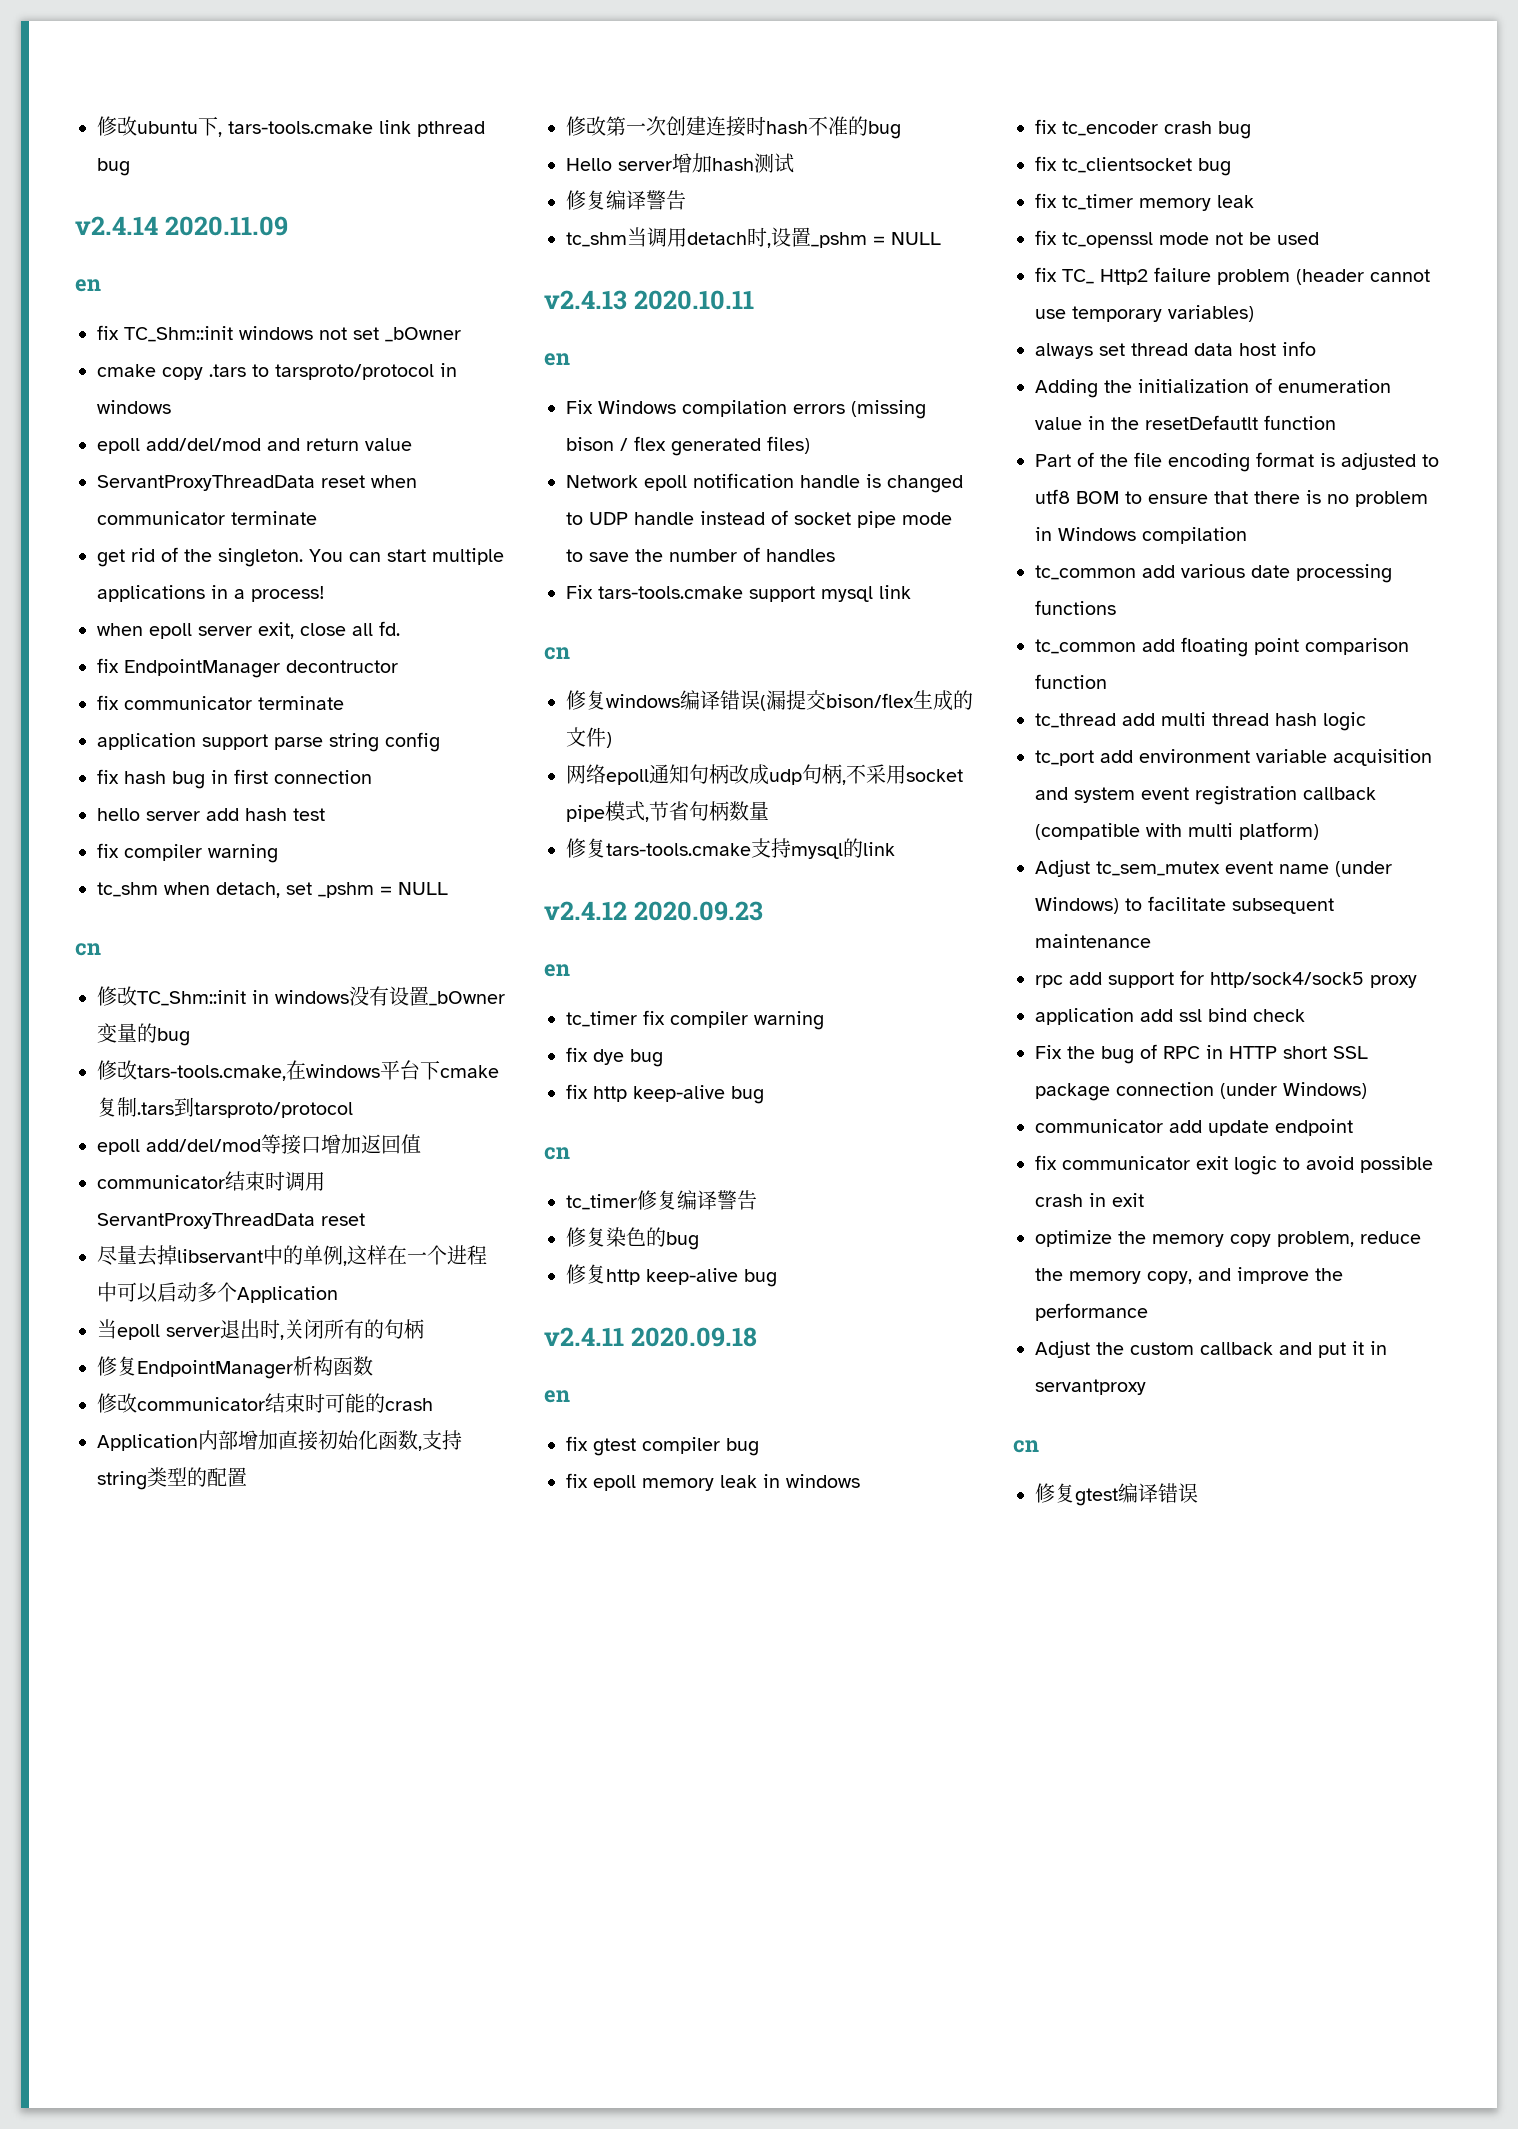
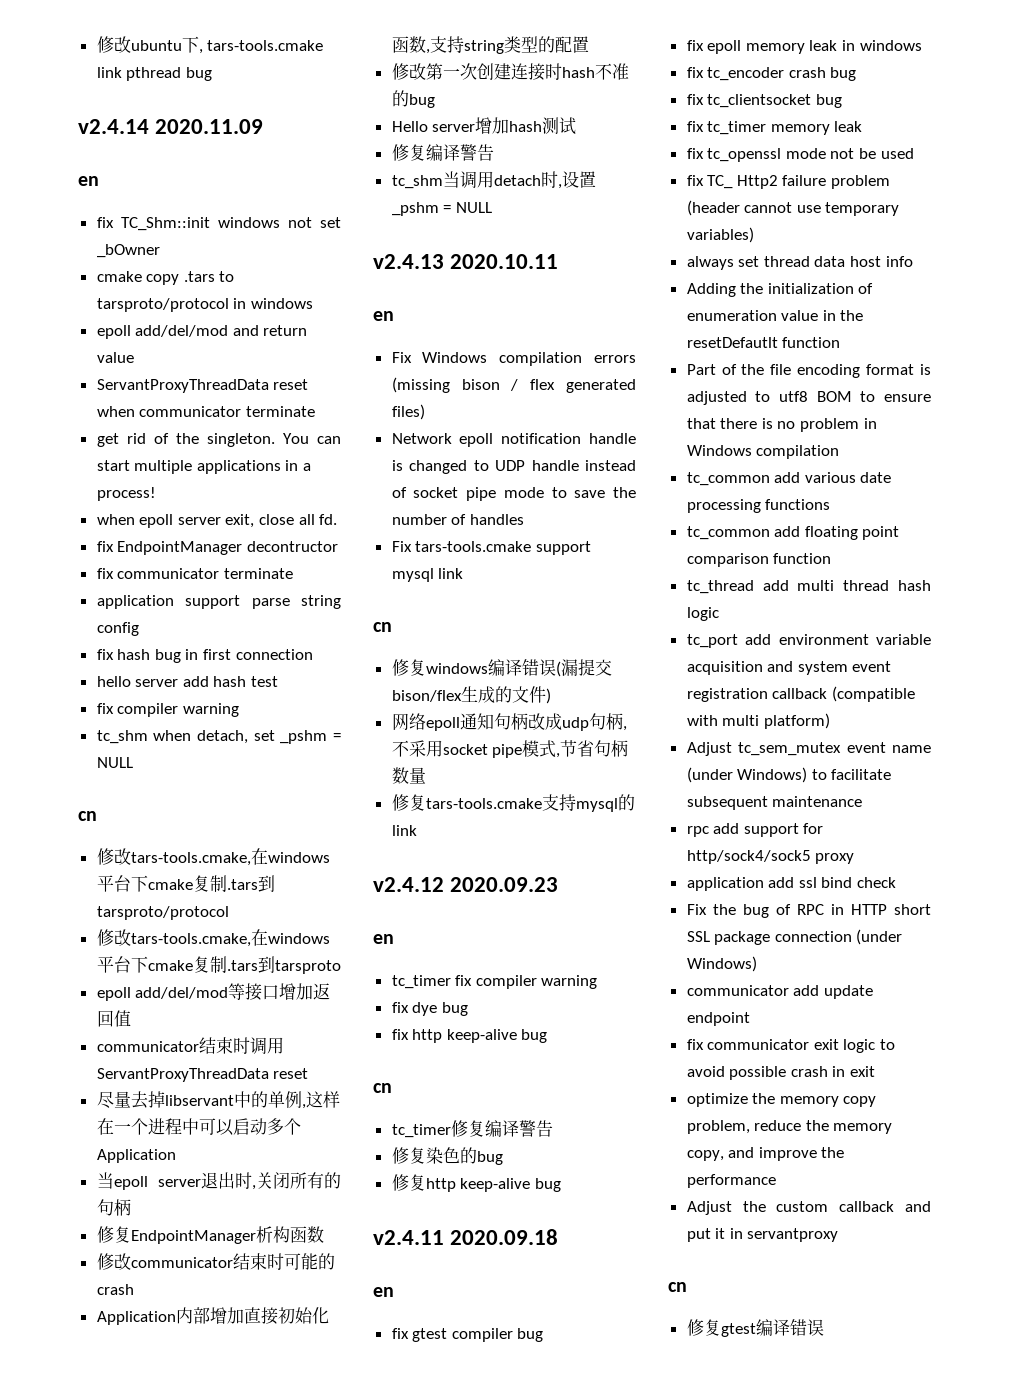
- 修改TC_Shm::init in windows没有设置_bOwner变量的bug
  修改tars-tools.cmake,在windows平台下cmake复制.tars到tarsproto/protocol
+ 修改tars-tools.cmake,在windows平台下cmake复制.tars到tarsproto

